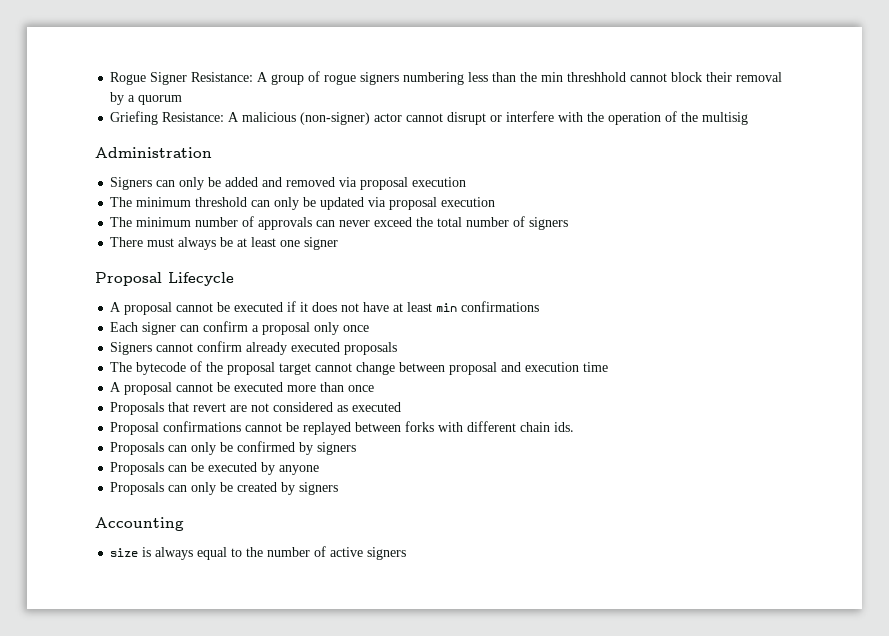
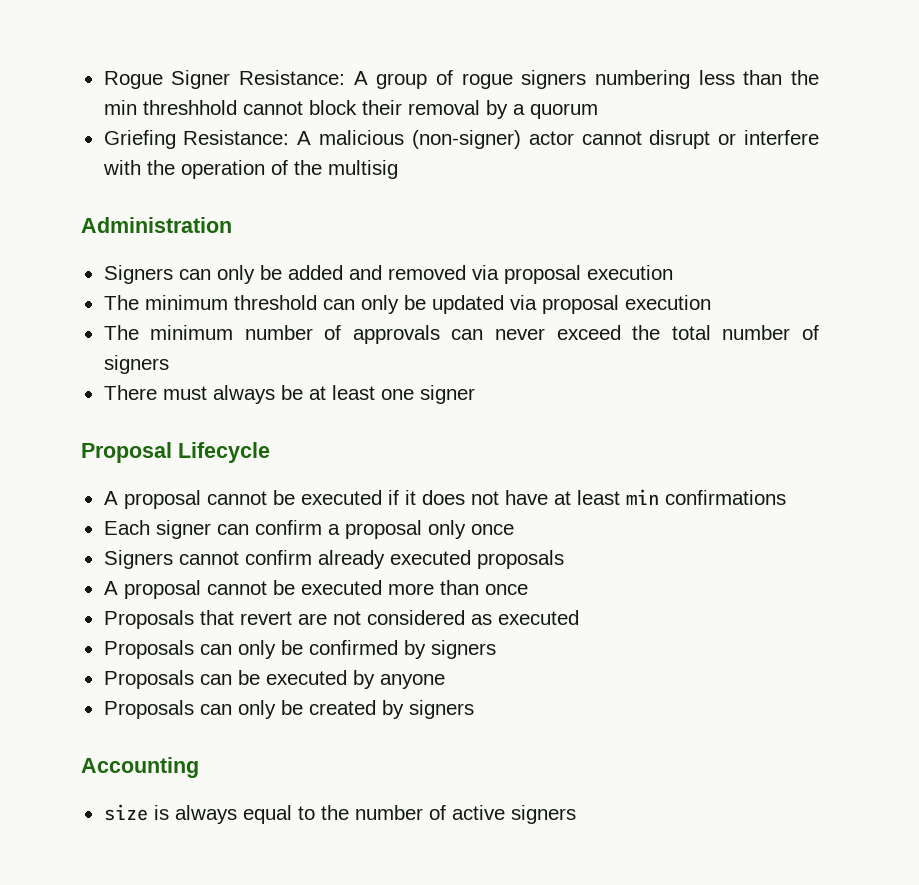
- The bytecode of the proposal target cannot change between proposal and execution time
- Proposal confirmations cannot be replayed between forks with different chain ids.

